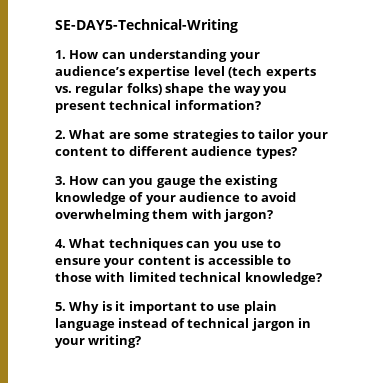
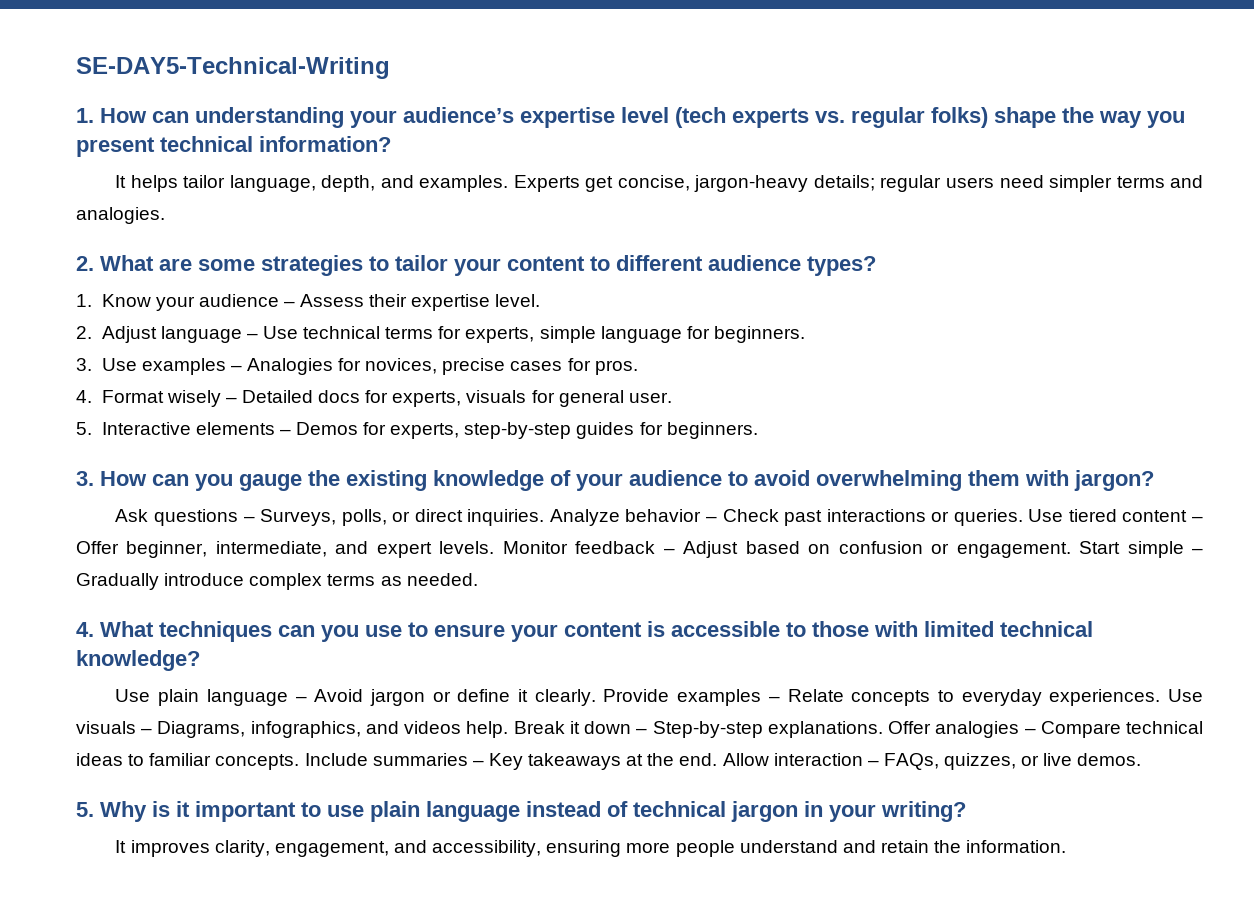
+ It helps tailor language, depth, and examples. Experts get concise, jargon-heavy details; regular users need simpler terms and analogies.
+ 1. Know your audience – Assess their expertise level.
+ 2. Adjust language – Use technical terms for experts, simple language for beginners.
+ 3. Use examples – Analogies for novices, precise cases for pros.
+ 4. Format wisely – Detailed docs for experts, visuals for general user.
+ 5. Interactive elements – Demos for experts, step-by-step guides for beginners.
+ Ask questions – Surveys, polls, or direct inquiries. Analyze behavior – Check past interactions or queries. Use tiered content – Offer beginner, intermediate, and expert levels. Monitor feedback – Adjust based on confusion or engagement. Start simple – Gradually introduce complex terms as needed.
+ Use plain language – Avoid jargon or define it clearly. Provide examples – Relate concepts to everyday experiences. Use visuals – Diagrams, infographics, and videos help. Break it down – Step-by-step explanations. Offer analogies – Compare technical ideas to familiar concepts. Include summaries – Key takeaways at the end. Allow interaction – FAQs, quizzes, or live demos.
+ It improves clarity, engagement, and accessibility, ensuring more people understand and retain the information.

